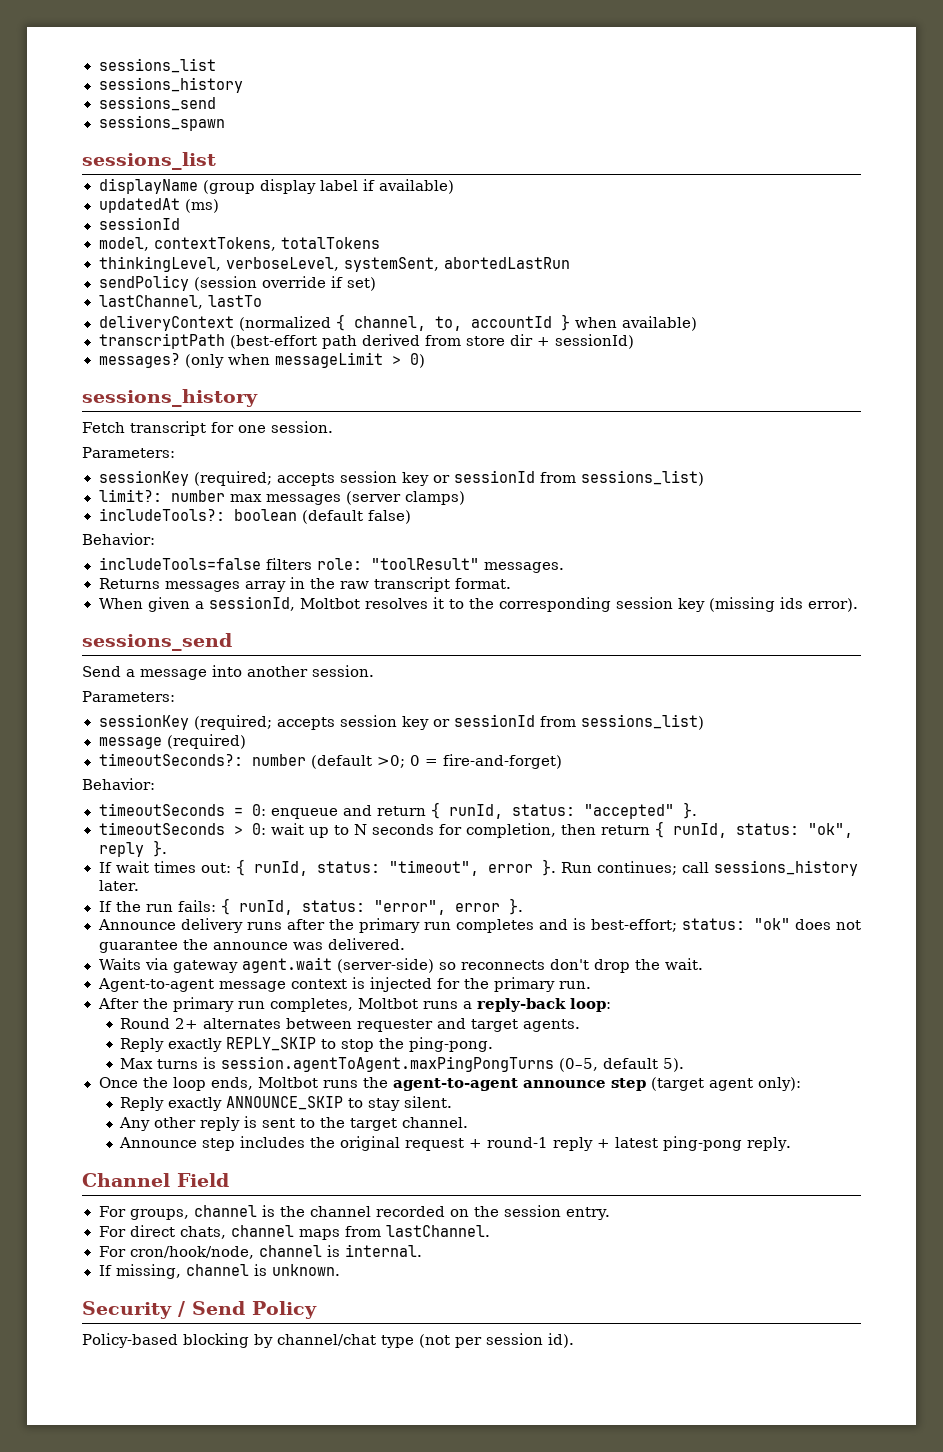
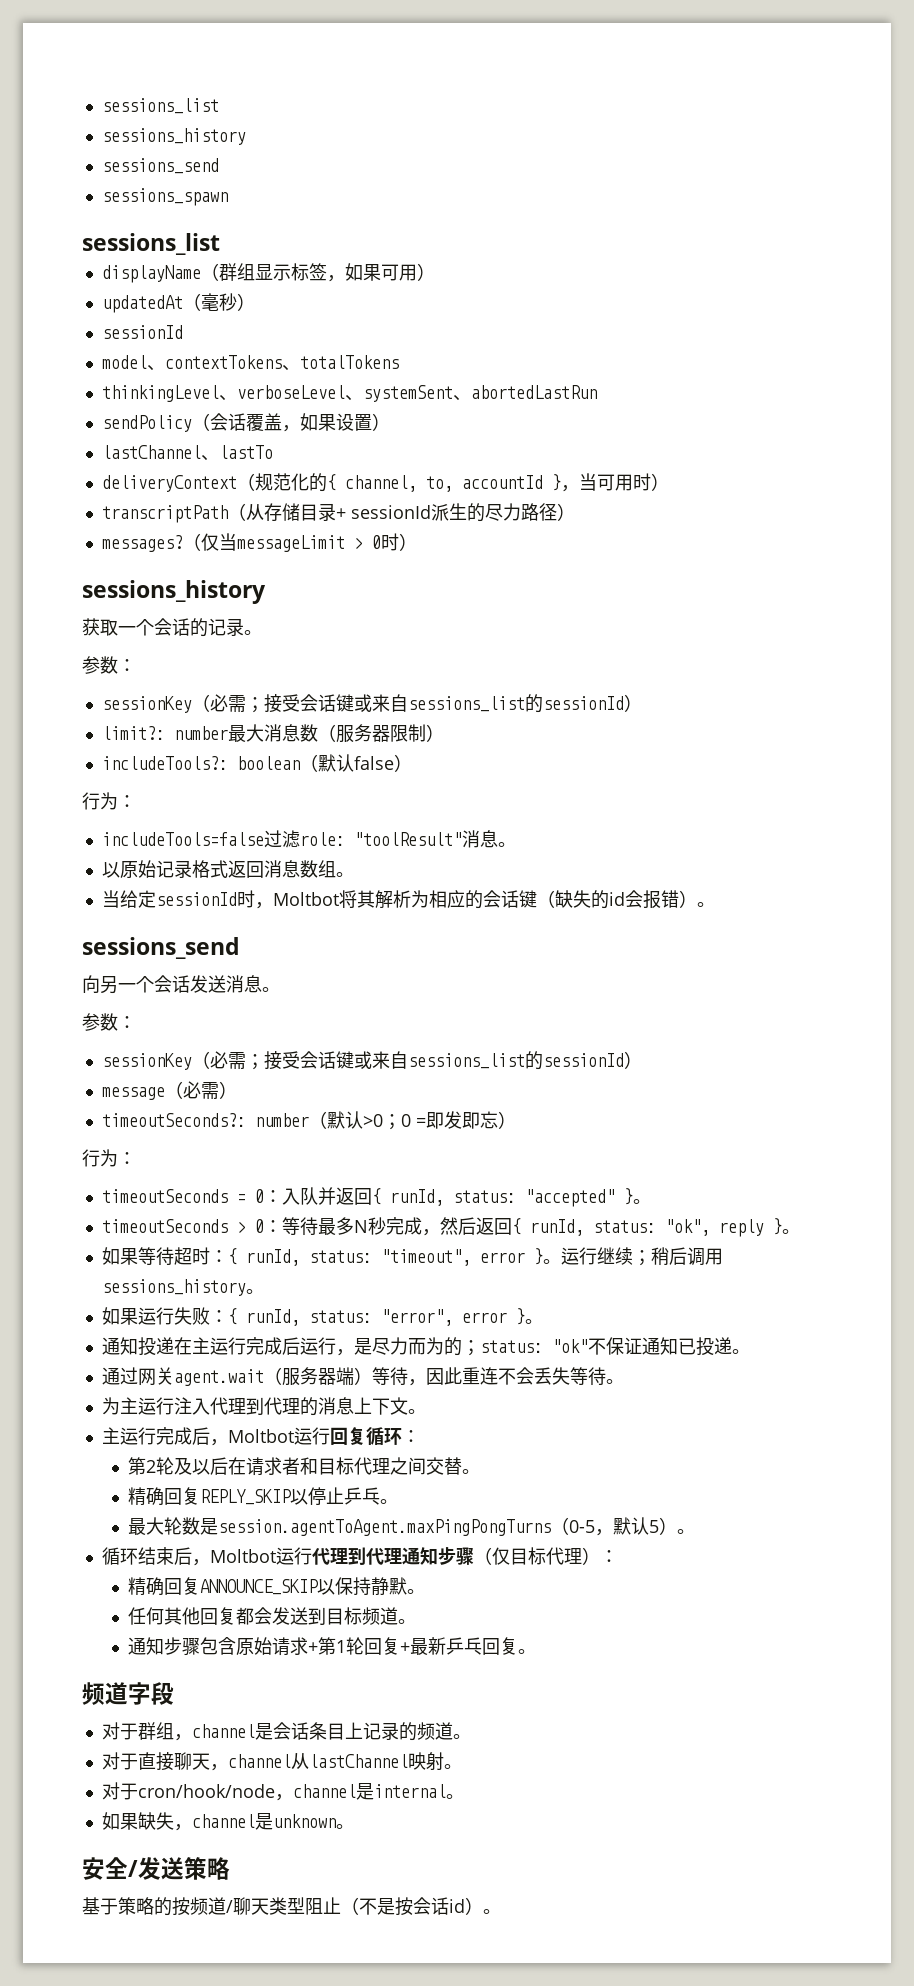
- displayName (group display label if available)
+ displayName（群组显示标签，如果可用）
- updatedAt (ms)
+ updatedAt（毫秒）
- model, contextTokens, totalTokens
- thinkingLevel, verboseLevel, systemSent, abortedLastRun
- sendPolicy (session override if set)
- lastChannel, lastTo
+ model、contextTokens、totalTokens
+ thinkingLevel、verboseLevel、systemSent、abortedLastRun
+ sendPolicy（会话覆盖，如果设置）
+ lastChannel、lastTo
- deliveryContext (normalized { channel, to, accountId } when available)
- transcriptPath (best-effort path derived from store dir + sessionId)
- messages? (only when messageLimit > 0)
+ deliveryContext（规范化的{ channel, to, accountId }，当可用时）
+ transcriptPath（从存储目录+ sessionId派生的尽力路径）
+ messages?（仅当messageLimit > 0时）
  sessions_history
- Fetch transcript for one session.
- Parameters:
- sessionKey (required; accepts session key or sessionId from sessions_list)
- limit?: number max messages (server clamps)
- includeTools?: boolean (default false)
- Behavior:
+ 获取一个会话的记录。
+ 参数：
+ sessionKey（必需；接受会话键或来自sessions_list的sessionId）
+ limit?: number最大消息数（服务器限制）
+ includeTools?: boolean（默认false）
+ 行为：
- includeTools=false filters role: "toolResult" messages.
- Returns messages array in the raw transcript format.
- When given a sessionId, Moltbot resolves it to the corresponding session key (missing ids error).
+ includeTools=false过滤role: "toolResult"消息。
+ 以原始记录格式返回消息数组。
+ 当给定sessionId时，Moltbot将其解析为相应的会话键（缺失的id会报错）。
  sessions_send
- Send a message into another session.
- Parameters:
- sessionKey (required; accepts session key or sessionId from sessions_list)
- message (required)
+ 向另一个会话发送消息。
+ 参数：
+ sessionKey（必需；接受会话键或来自sessions_list的sessionId）
+ message（必需）
- timeoutSeconds?: number (default >0; 0 = fire-and-forget)
- Behavior:
- timeoutSeconds = 0: enqueue and return { runId, status: "accepted" }.
+ timeoutSeconds?: number（默认>0；0 =即发即忘）
+ 行为：
+ timeoutSeconds = 0：入队并返回{ runId, status: "accepted" }。
- timeoutSeconds > 0: wait up to N seconds for completion, then return { runId, status: "ok", reply }.
- If wait times out: { runId, status: "timeout", error }. Run continues; call sessions_history later.
- If the run fails: { runId, status: "error", error }.
- Announce delivery runs after the primary run completes and is best-effort; status: "ok" does not guarantee the announce was delivered.
- Waits via gateway agent.wait (server-side) so reconnects don't drop the wait.
- Agent-to-agent message context is injected for the primary run.
- After the primary run completes, Moltbot runs a reply-back loop:
- Round 2+ alternates between requester and target agents.
- Reply exactly REPLY_SKIP to stop the ping‑pong.
- Max turns is session.agentToAgent.maxPingPongTurns (0–5, default 5).
- Once the loop ends, Moltbot runs the agent‑to‑agent announce step (target agent only):
- Reply exactly ANNOUNCE_SKIP to stay silent.
- Any other reply is sent to the target channel.
- Announce step includes the original request + round‑1 reply + latest ping‑pong reply.
- Channel Field
- For groups, channel is the channel recorded on the session entry.
- For direct chats, channel maps from lastChannel.
- For cron/hook/node, channel is internal.
- If missing, channel is unknown.
- Security / Send Policy
- Policy-based blocking by channel/chat type (not per session id).
+ timeoutSeconds > 0：等待最多N秒完成，然后返回{ runId, status: "ok", reply }。
+ 如果等待超时：{ runId, status: "timeout", error }。运行继续；稍后调用sessions_history。
+ 如果运行失败：{ runId, status: "error", error }。
+ 通知投递在主运行完成后运行，是尽力而为的；status: "ok"不保证通知已投递。
+ 通过网关agent.wait（服务器端）等待，因此重连不会丢失等待。
+ 为主运行注入代理到代理的消息上下文。
+ 主运行完成后，Moltbot运行回复循环：
+ 第2轮及以后在请求者和目标代理之间交替。
+ 精确回复REPLY_SKIP以停止乒乓。
+ 最大轮数是session.agentToAgent.maxPingPongTurns（0-5，默认5）。
+ 循环结束后，Moltbot运行代理到代理通知步骤（仅目标代理）：
+ 精确回复ANNOUNCE_SKIP以保持静默。
+ 任何其他回复都会发送到目标频道。
+ 通知步骤包含原始请求+第1轮回复+最新乒乓回复。
+ 频道字段
+ 对于群组，channel是会话条目上记录的频道。
+ 对于直接聊天，channel从lastChannel映射。
+ 对于cron/hook/node，channel是internal。
+ 如果缺失，channel是unknown。
+ 安全/发送策略
+ 基于策略的按频道/聊天类型阻止（不是按会话id）。

